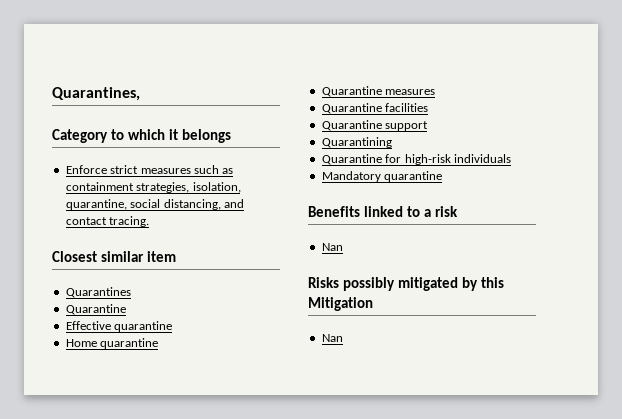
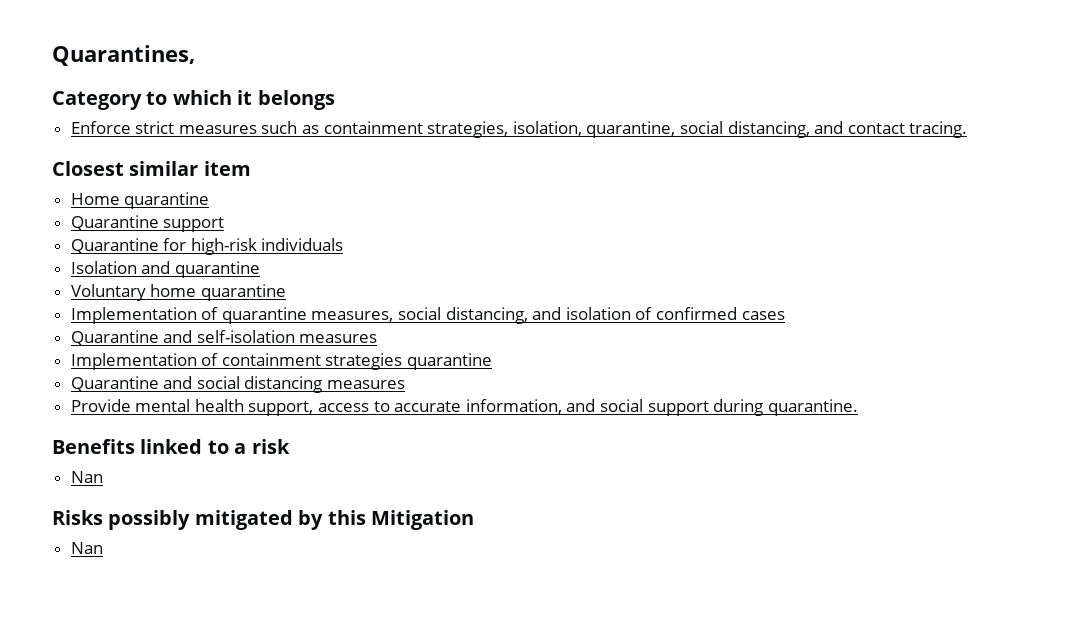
- Quarantines
- Quarantine
- Effective quarantine
  Home quarantine
- Quarantine measures
- Quarantine facilities
- Quarantining
- Mandatory quarantine
+ Isolation and quarantine
+ Voluntary home quarantine
+ Implementation of quarantine measures, social distancing, and isolation of confirmed cases
+ Quarantine and self-isolation measures
+ Implementation of containment strategies quarantine
+ Quarantine and social distancing measures
+ Provide mental health support, access to accurate information, and social support during quarantine.

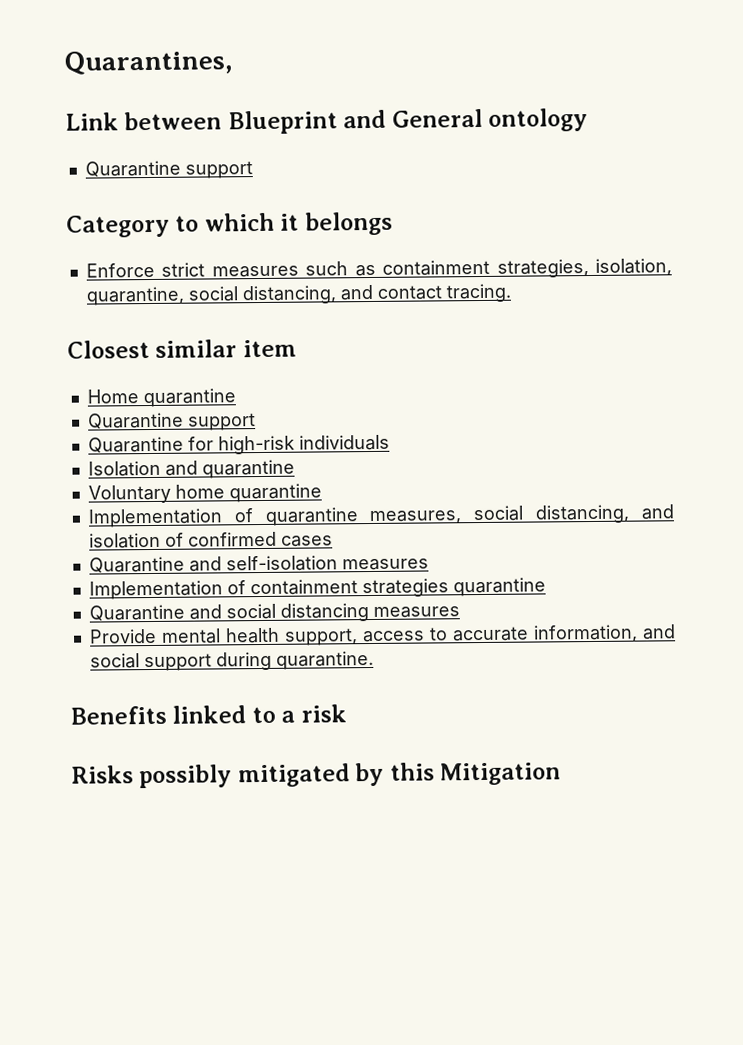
+ Link between Blueprint and General ontology
+ Quarantine support
  Benefits linked to a risk
- Nan
  Risks possibly mitigated by this Mitigation
- Nan

